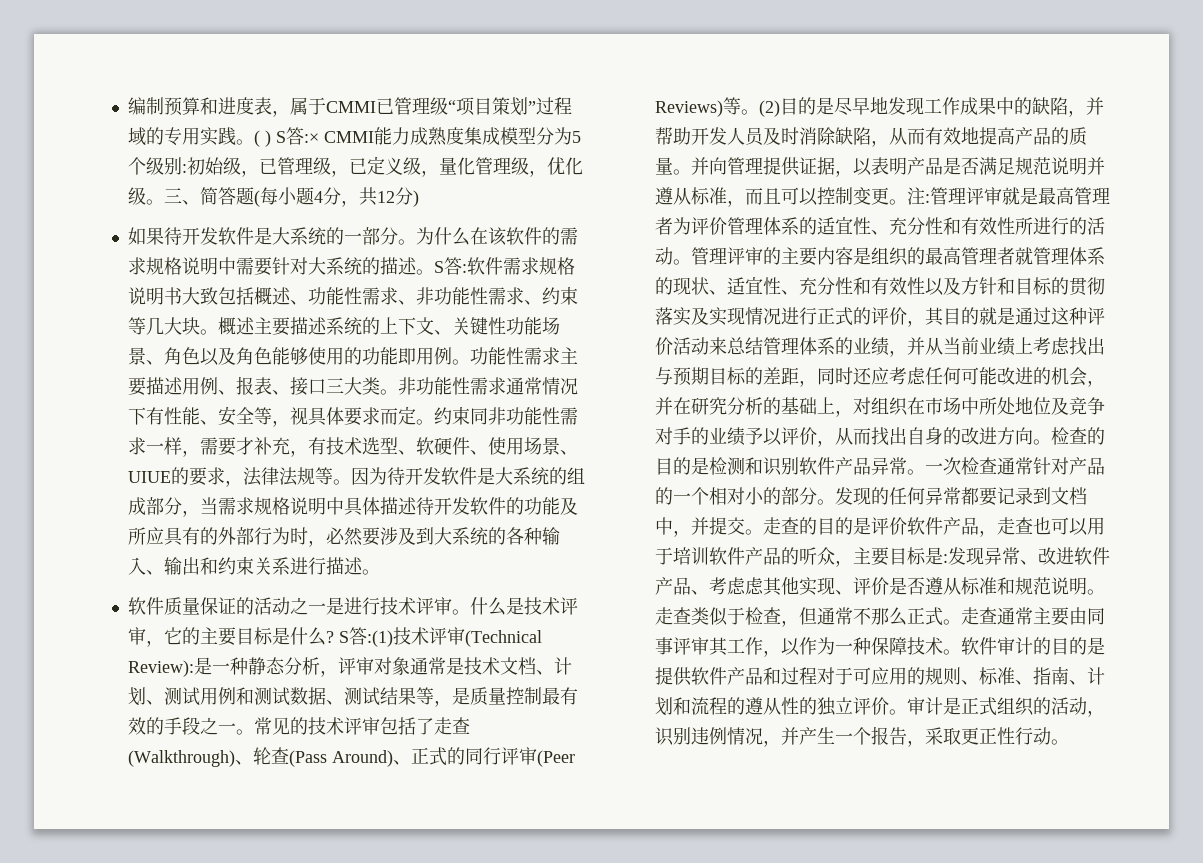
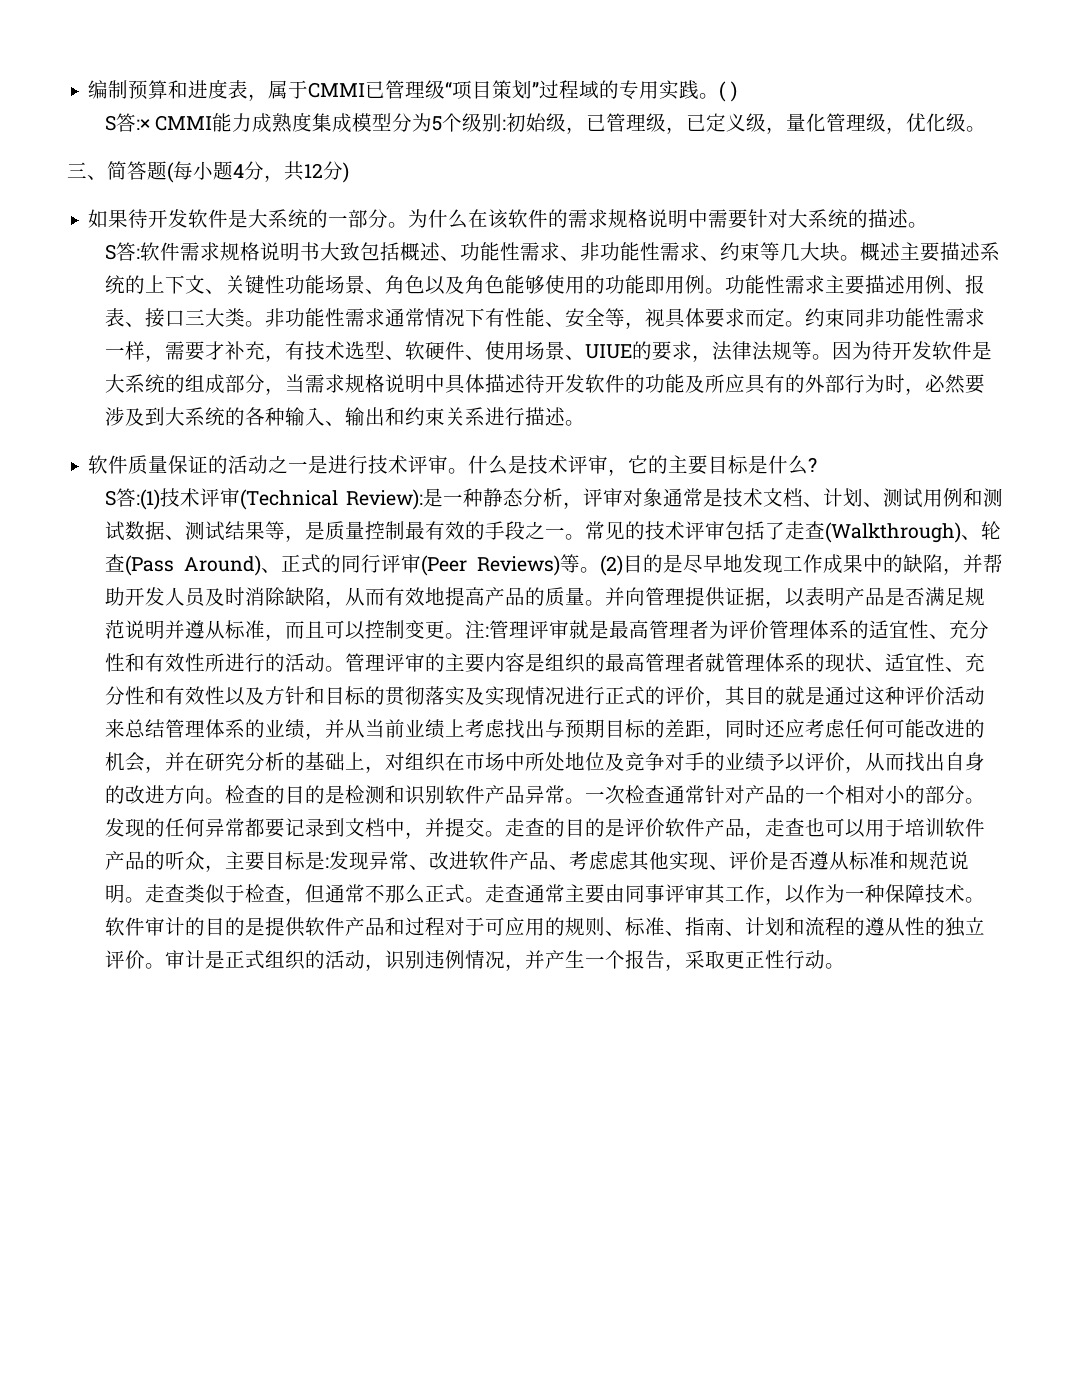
- ( ) S答:× CMMI能力成熟度集成模型分为5个级别:初始级，已管理级，已定义级，量化管理级，优化级。三、简答题(每小题4分，共12分)
+ ( )
+ S答:× CMMI能力成熟度集成模型分为5个级别:初始级，已管理级，已定义级，量化管理级，优化级。
+ 三、简答题(每小题4分，共12分)
- 为什么在该软件的需求规格说明中需要针对大系统的描述。S答:软件需求规格说明书大致包括概述、功能性需求、非功能性需求、约束等几大块。
+ 为什么在该软件的需求规格说明中需要针对大系统的描述。
+ S答:软件需求规格说明书大致包括概述、功能性需求、非功能性需求、约束等几大块。
- 什么是技术评审，它的主要目标是什么? S答:(1)技术评审(Technical Review):是一种静态分析，评审对象通常是技术文档、计划、测试用例和测试数据、测试结果等，是质量控制最有效的手段之一。
+ 什么是技术评审，它的主要目标是什么?
+ S答:(1)技术评审(Technical Review):是一种静态分析，评审对象通常是技术文档、计划、测试用例和测试数据、测试结果等，是质量控制最有效的手段之一。

